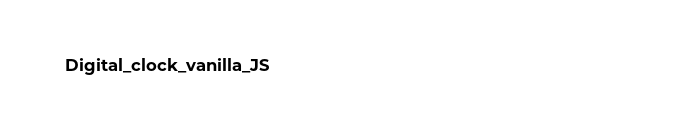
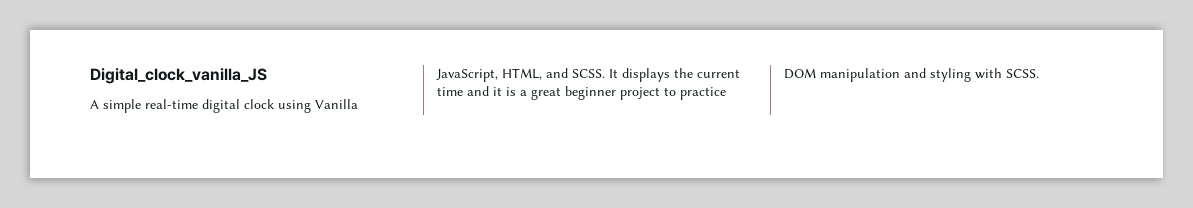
+ A simple real-time digital clock using Vanilla JavaScript, HTML, and SCSS. It displays the current time and it is a great beginner project to practice DOM manipulation and styling with SCSS.

